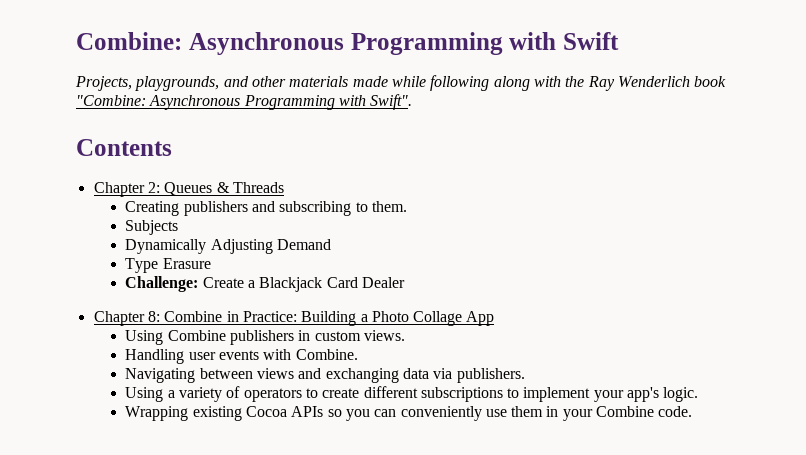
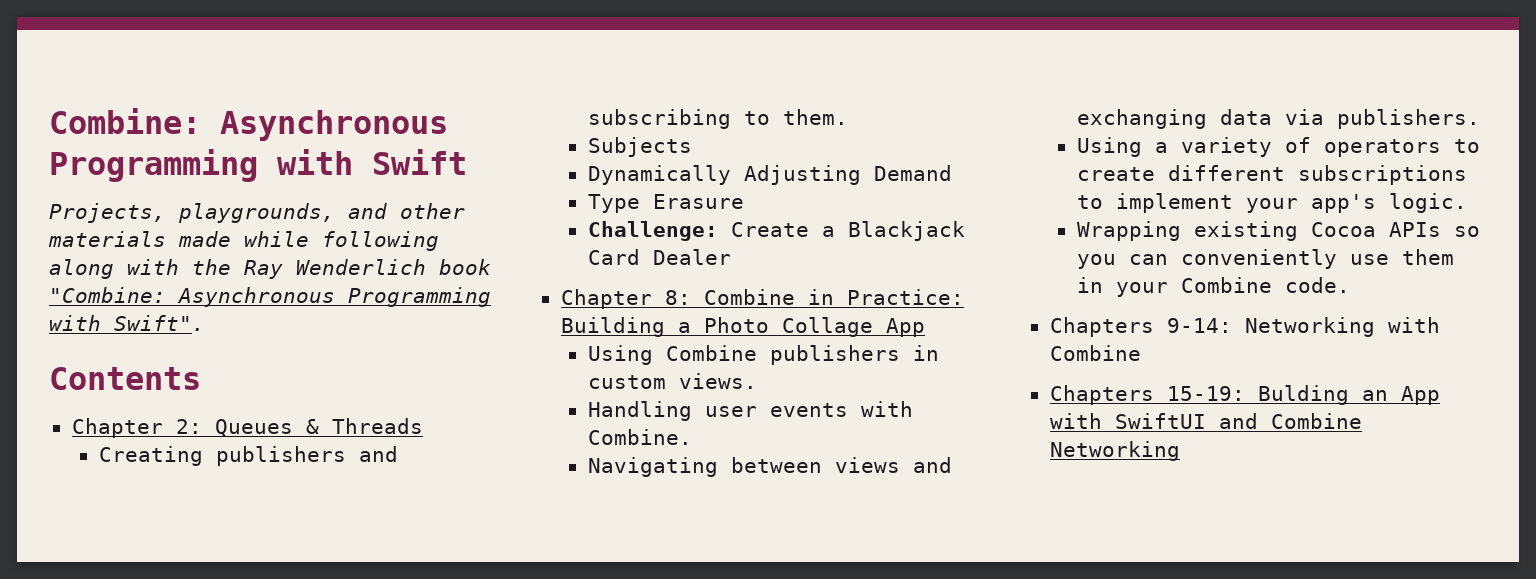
+ Chapters 9-14: Networking with Combine
+ Chapters 15-19: Bulding an App with SwiftUI and Combine Networking

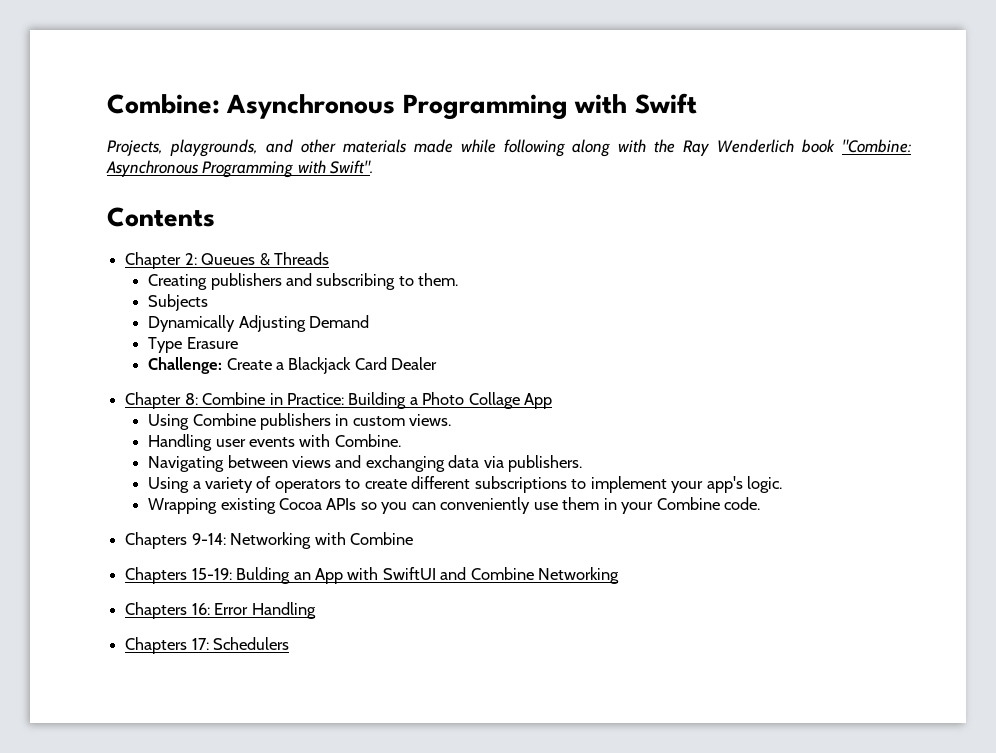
+ Chapters 16: Error Handling
+ Chapters 17: Schedulers

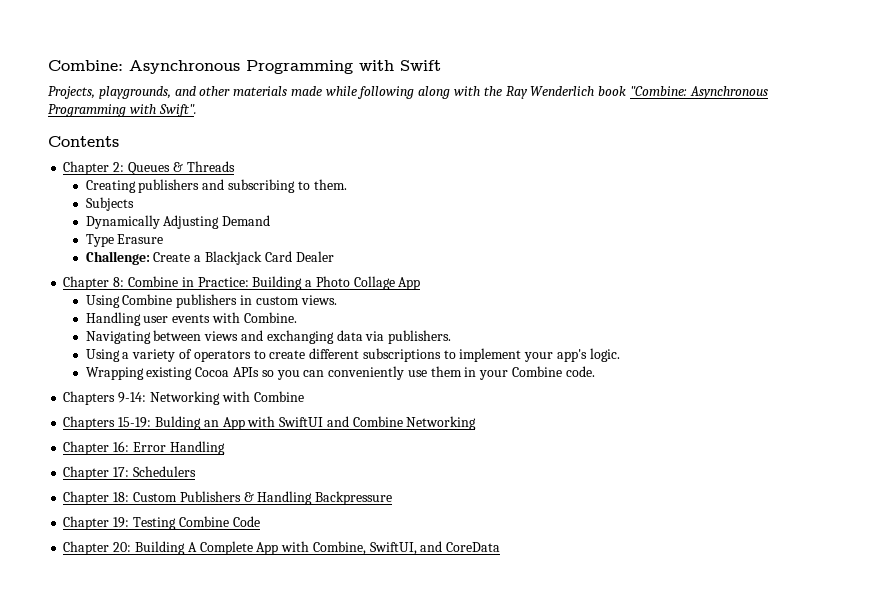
- Chapters 16: Error Handling
+ Chapter 16: Error Handling
- Chapters 17: Schedulers
+ Chapter 17: Schedulers
+ Chapter 18: Custom Publishers & Handling Backpressure
+ Chapter 19: Testing Combine Code
+ Chapter 20: Building A Complete App with Combine, SwiftUI, and CoreData

